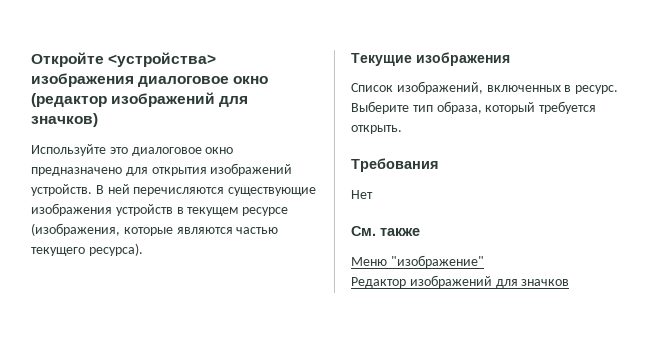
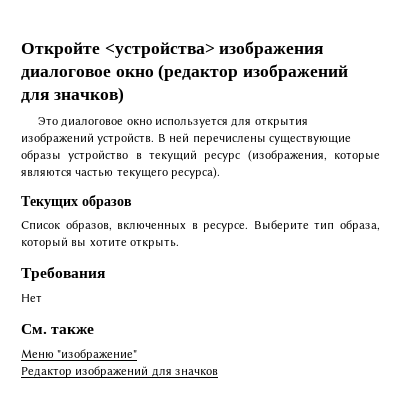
- Используйте это диалоговое окно предназначено для открытия изображений устройств.
+ Это диалоговое окно используется для открытия изображений устройств.
- В ней перечисляются существующие изображения устройств в текущем ресурсе (изображения, которые являются частью текущего ресурса).
+ В ней перечислены существующие образы устройство в текущий ресурс (изображения, которые являются частью текущего ресурса).
- Текущие изображения
+ Текущих образов
- Список изображений, включенных в ресурс.
+ Список образов, включенных в ресурсе.
- Выберите тип образа, который требуется открыть.
+ Выберите тип образа, который вы хотите открыть.

